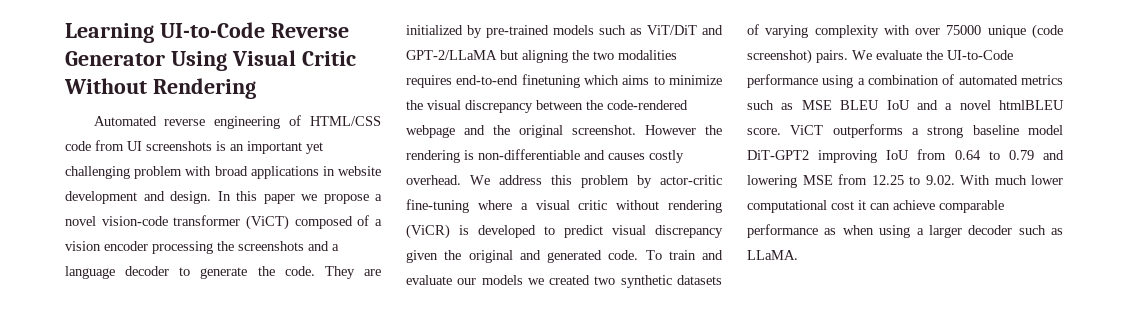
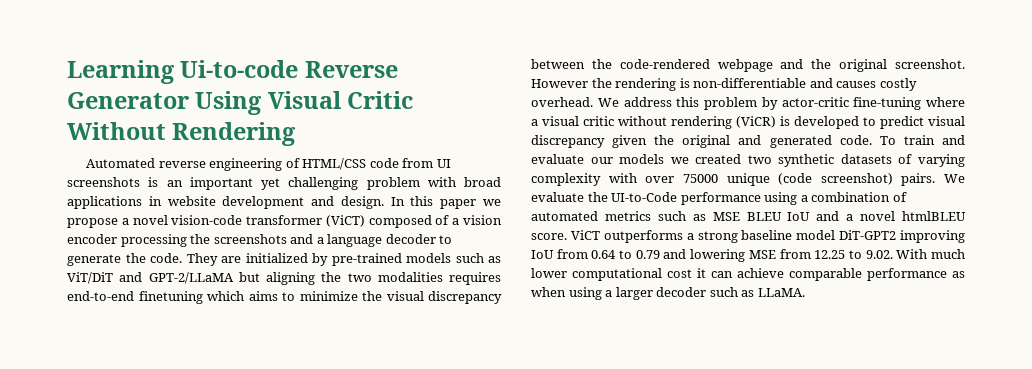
- Learning UI-to-Code Reverse Generator Using Visual Critic Without Rendering
+ Learning Ui-to-code Reverse Generator Using Visual Critic Without Rendering

